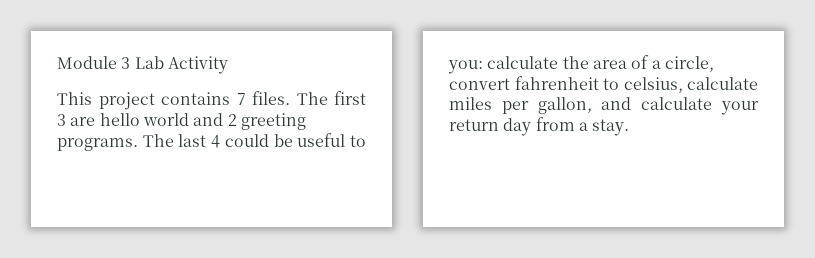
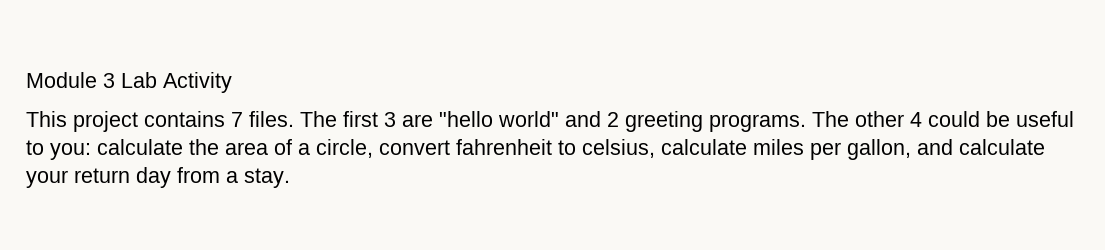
- The first 3 are hello world and 2 greeting programs.
+ The first 3 are "hello world" and 2 greeting programs.
- The last 4 could be useful to you: calculate the area of a circle, convert fahrenheit to celsius, calculate miles per gallon, and calculate your return day from a stay.
+ The other 4 could be useful to you: calculate the area of a circle, convert fahrenheit to celsius, calculate miles per gallon, and calculate your return day from a stay.

